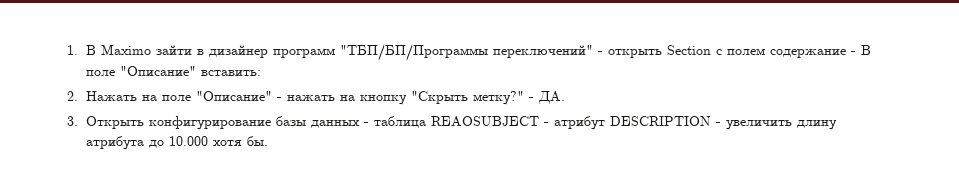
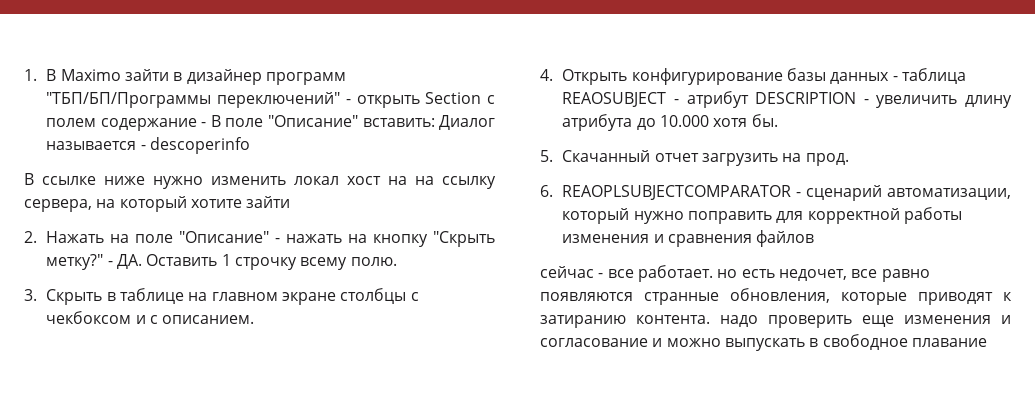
- 1. В Maximo зайти в дизайнер программ "ТБП/БП/Программы переключений" - открыть Section с полем содержание - В поле "Описание" вставить:
+ 1. В Maximo зайти в дизайнер программ "ТБП/БП/Программы переключений" - открыть Section с полем содержание - В поле "Описание" вставить: Диалог называется - descoperinfo
+ В ссылке ниже нужно изменить локал хост на на ссылку сервера, на который хотите зайти
- - ДА.
- 3. Открыть конфигурирование базы данных - таблица REAOSUBJECT - атрибут DESCRIPTION - увеличить длину атрибута до 10.000 хотя бы.
+ - ДА. Оставить 1 строчку всему полю.
+ 3. Скрыть в таблице на главном экране столбцы с чекбоксом и с описанием.
+ 4. Открыть конфигурирование базы данных - таблица REAOSUBJECT - атрибут DESCRIPTION - увеличить длину атрибута до 10.000 хотя бы.
+ 5. Скачанный отчет загрузить на прод.
+ 6. REAOPLSUBJECTCOMPARATOR - сценарий автоматизации, который нужно поправить для корректной работы изменения и сравнения файлов
+ сейчас - все работает. но есть недочет, все равно появляются странные обновления, которые приводят к затиранию контента. надо проверить еще изменения и согласование и можно выпускать в свободное плавание

